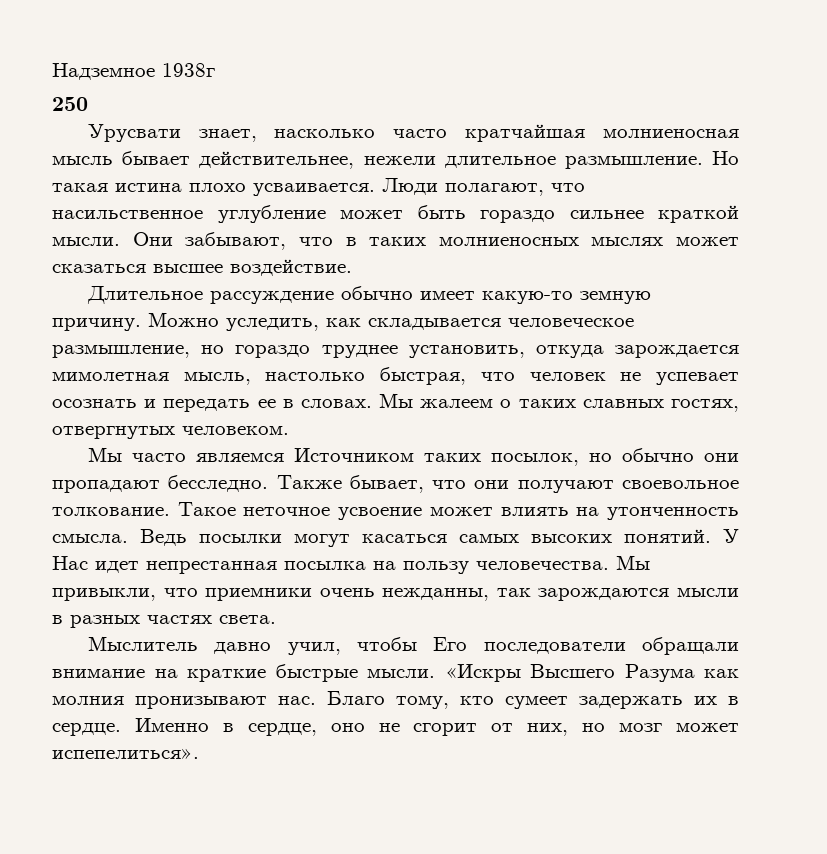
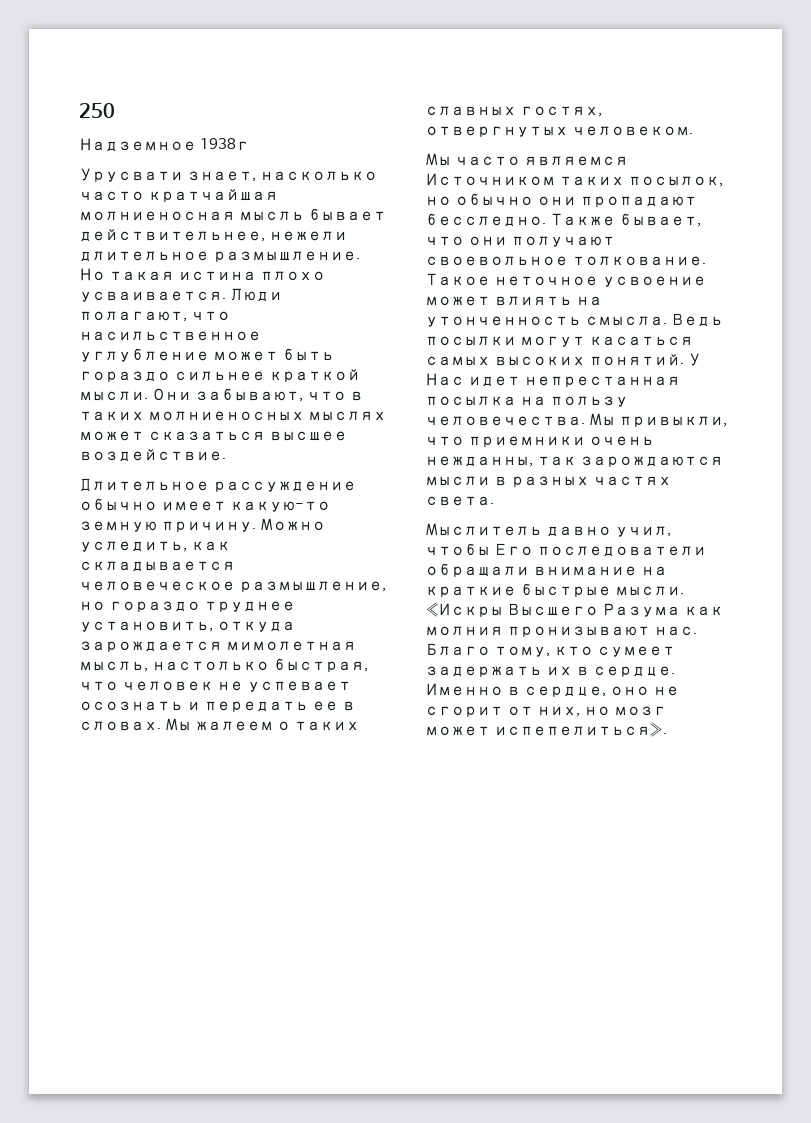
+ 250
- 250

